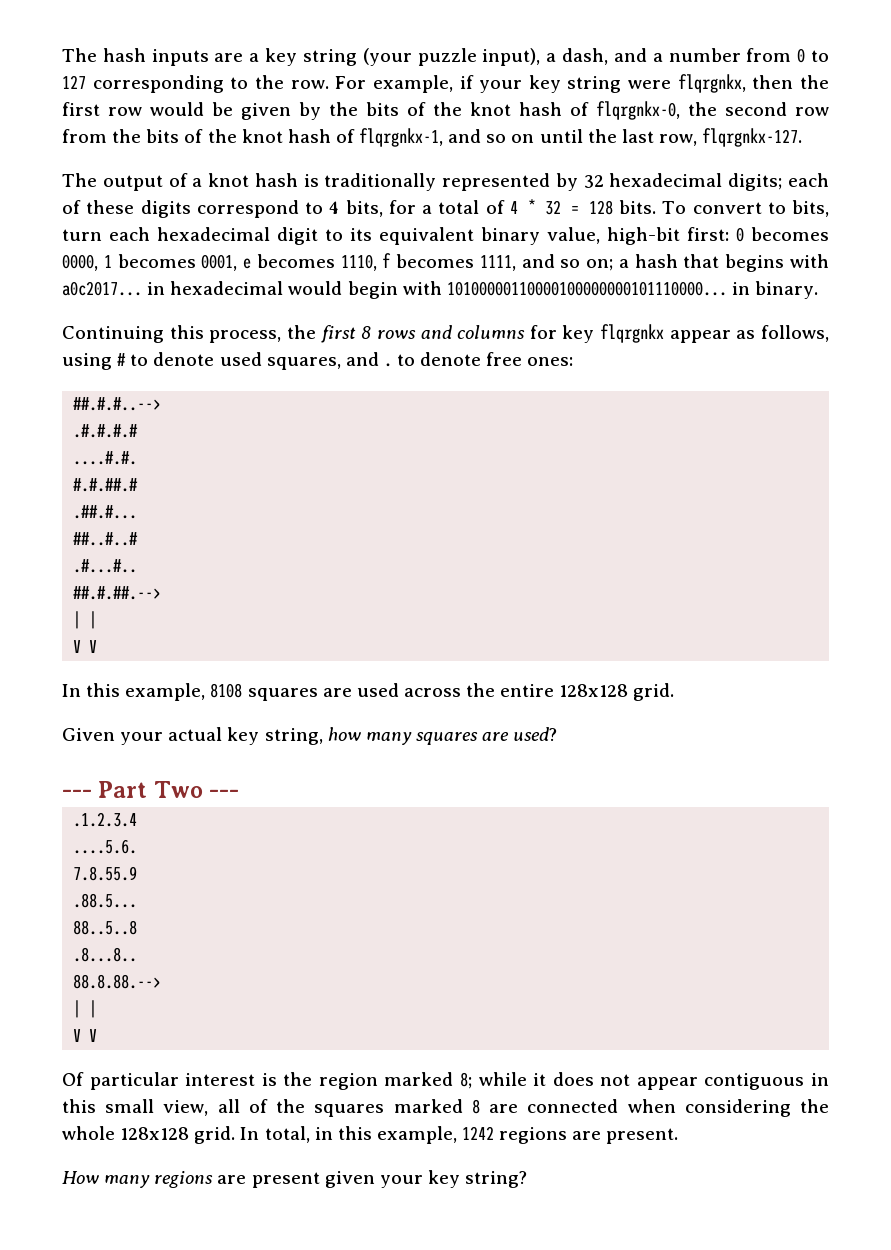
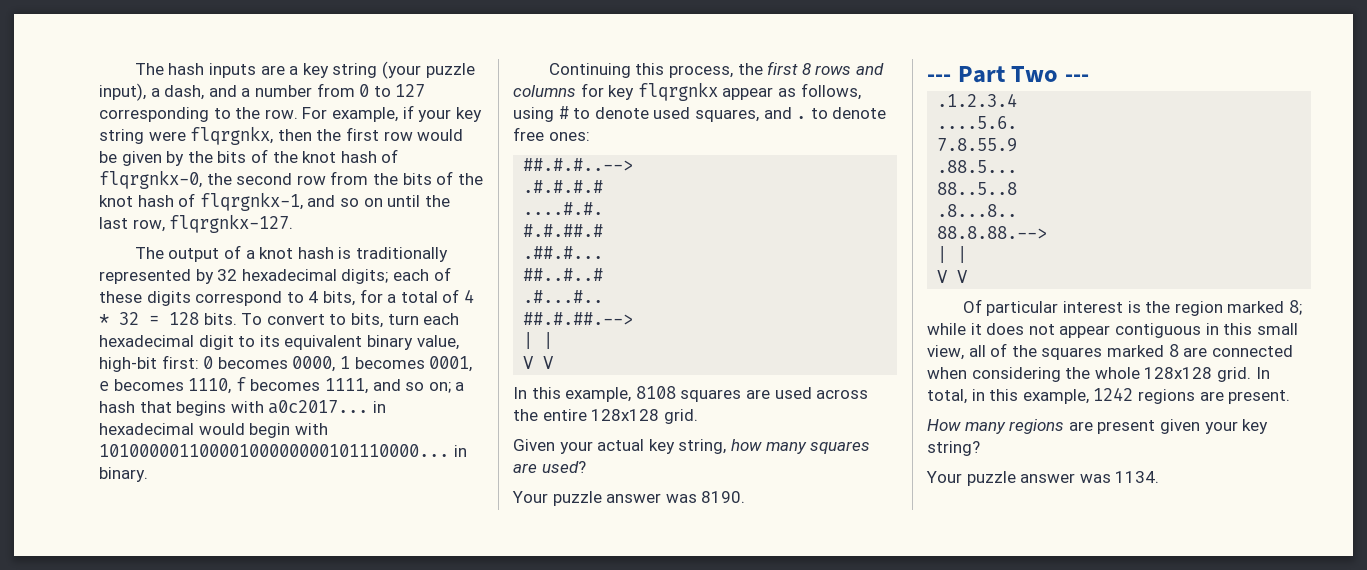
+ Your puzzle answer was 8190.
+ Your puzzle answer was 1134.

